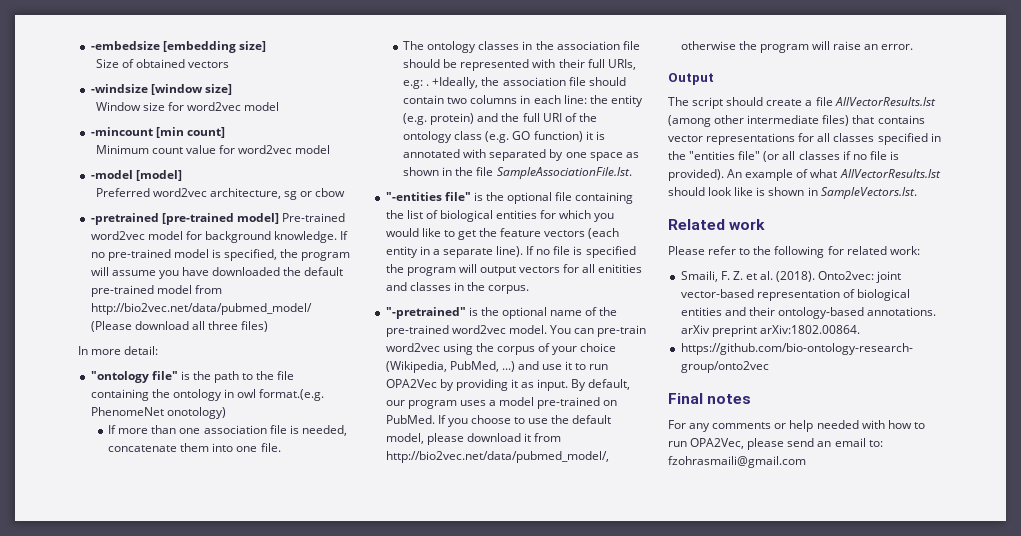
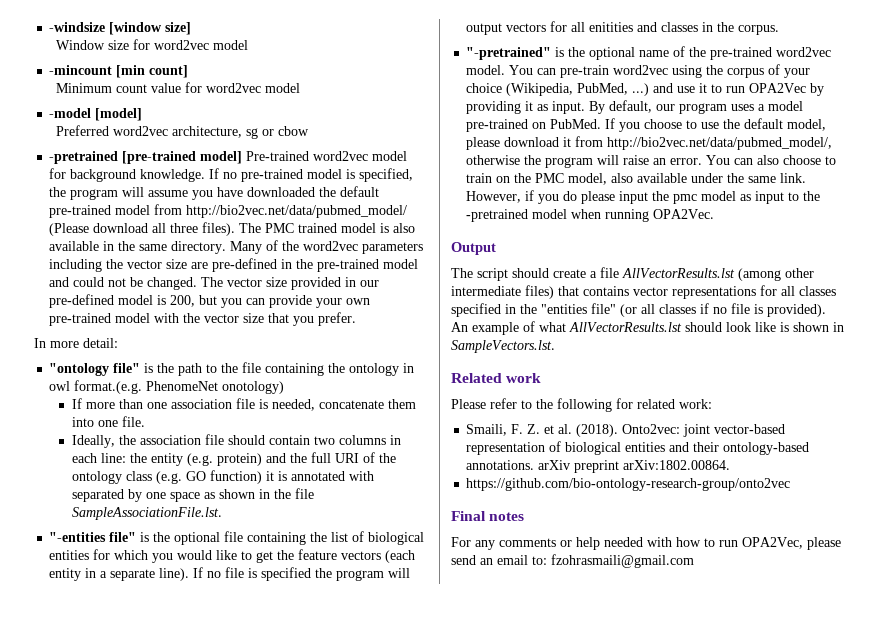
- -embedsize [embedding size]
- Size of obtained vectors
- If no pre-trained model is specified, the program will assume you have downloaded the default pre-trained model from http://bio2vec.net/data/pubmed_model/ (Please download all three files)
+ If no pre-trained model is specified, the program will assume you have downloaded the default pre-trained model from http://bio2vec.net/data/pubmed_model/ (Please download all three files). The PMC trained model is also available in the same directory. Many of the word2vec parameters including the vector size are pre-defined in the pre-trained model and could not be changed. The vector size provided in our pre-defined model is 200, but you can provide your own pre-trained model with the vector size that you prefer.
- The ontology classes in the association file should be represented with their full URIs, e.g: . +Ideally, the association file should contain two columns in each line: the entity (e.g. protein) and the full URI of the ontology class (e.g. GO function) it is annotated with separated by one space as shown in the file SampleAssociationFile.lst.
+ Ideally, the association file should contain two columns in each line: the entity (e.g. protein) and the full URI of the ontology class (e.g. GO function) it is annotated with separated by one space as shown in the file SampleAssociationFile.lst.
+ You can also choose to train on the PMC model, also available under the same link. However, if you do please input the pmc model as input to the -pretrained model when running OPA2Vec.

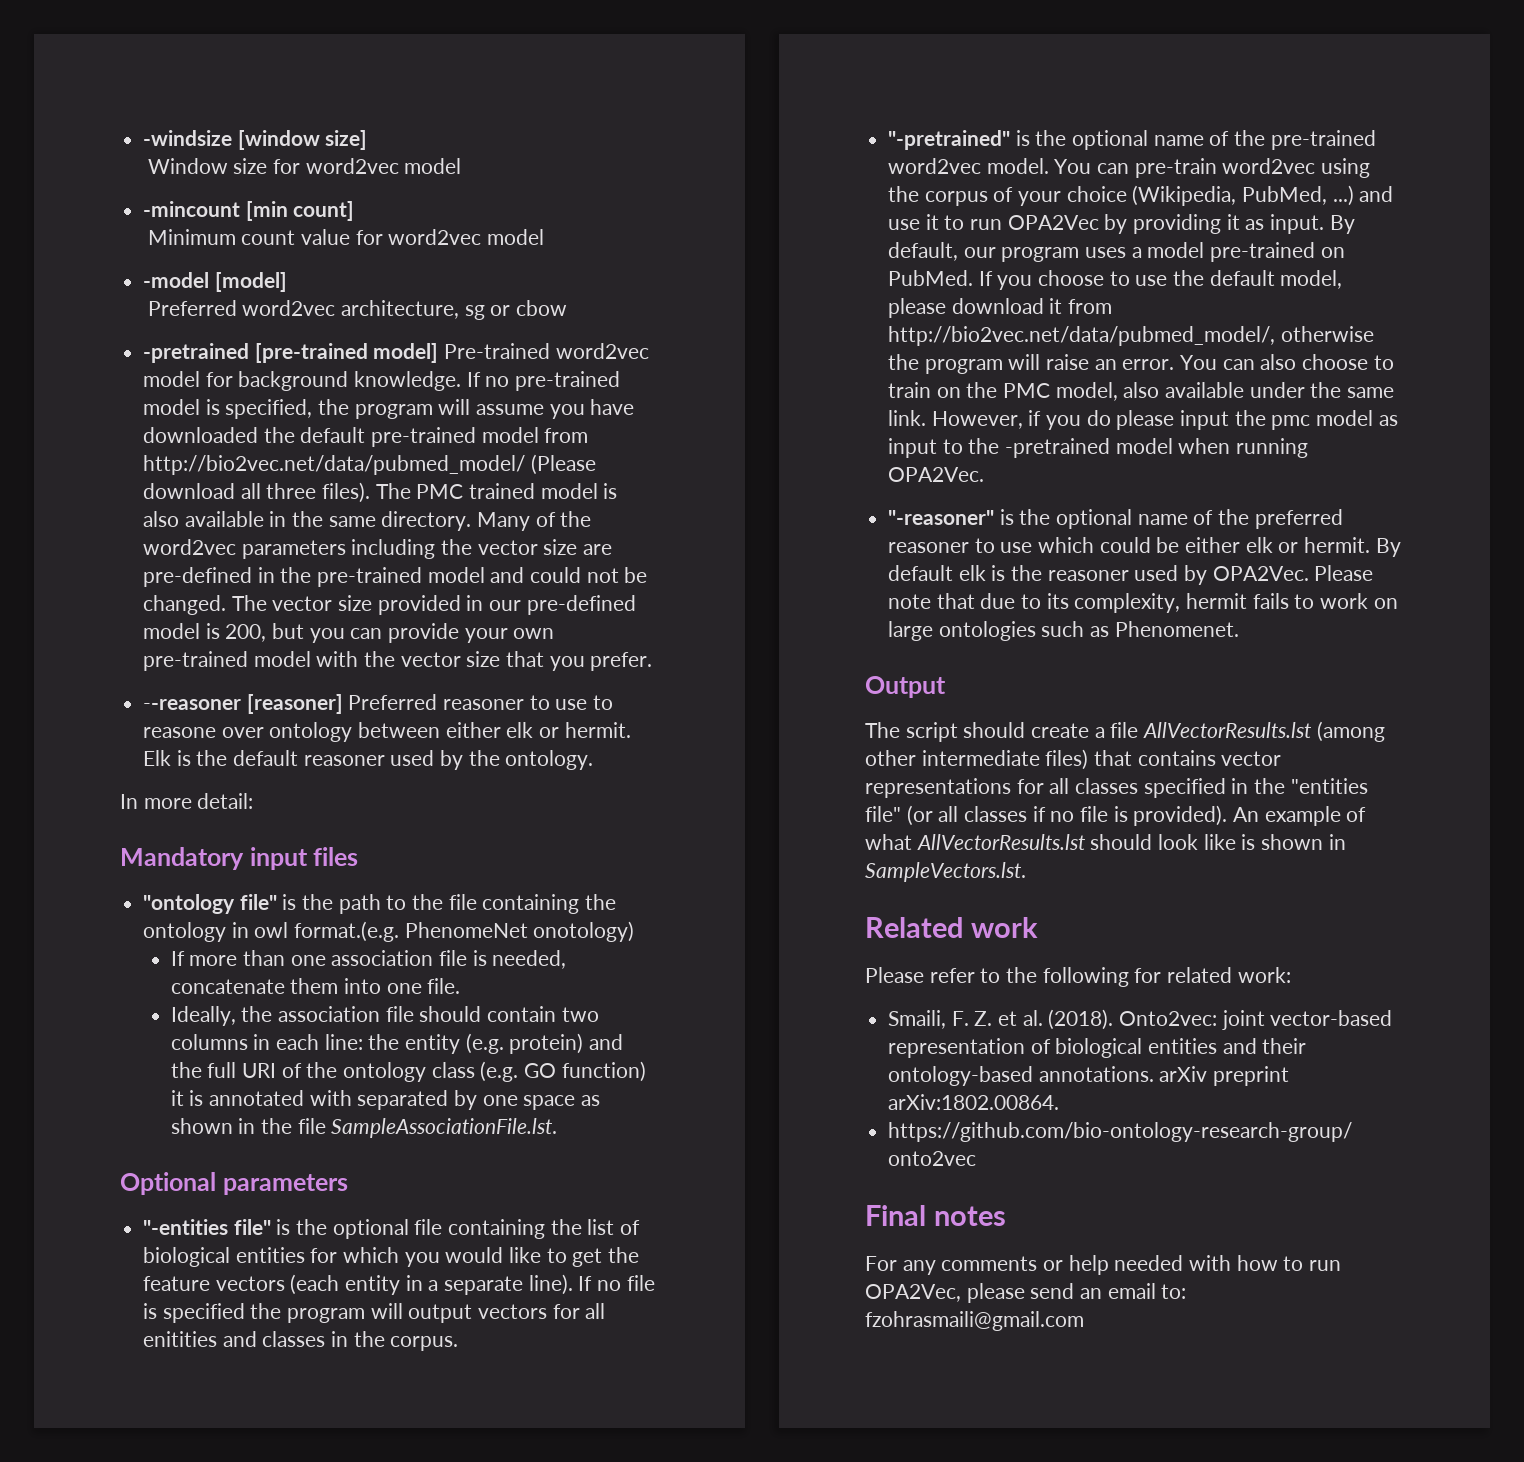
+ --reasoner [reasoner] Preferred reasoner to use to reasone over ontology between either elk or hermit. Elk is the default reasoner used by the ontology.
+ Mandatory input files
+ Optional parameters
+ "-reasoner" is the optional name of the preferred reasoner to use which could be either elk or hermit. By default elk is the reasoner used by OPA2Vec. Please note that due to its complexity, hermit fails to work on large ontologies such as Phenomenet.

